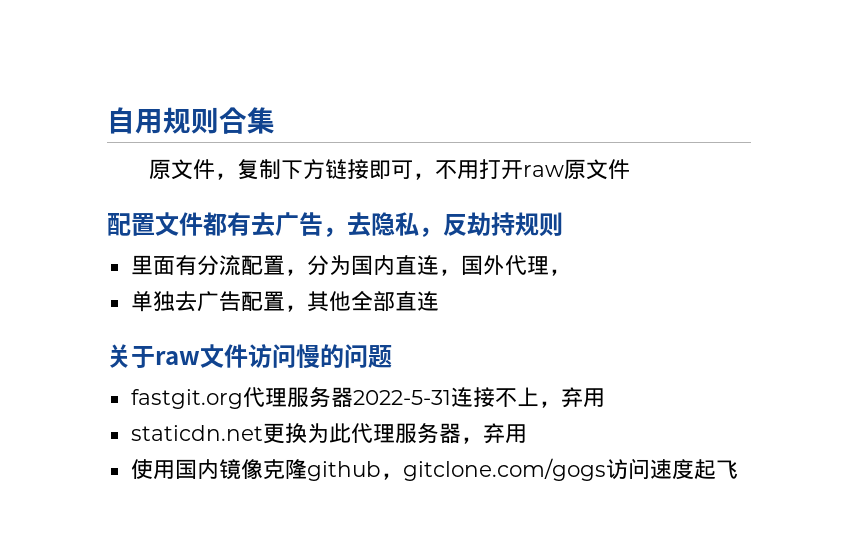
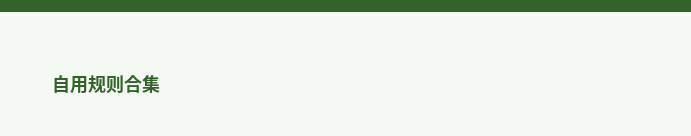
- 原文件，复制下方链接即可，不用打开raw原文件
- 配置文件都有去广告，去隐私，反劫持规则
- 里面有分流配置，分为国内直连，国外代理，
- 单独去广告配置，其他全部直连
- 关于raw文件访问慢的问题
- fastgit.org代理服务器2022-5-31连接不上，弃用
- staticdn.net更换为此代理服务器，弃用
- 使用国内镜像克隆github，gitclone.com/gogs访问速度起飞

